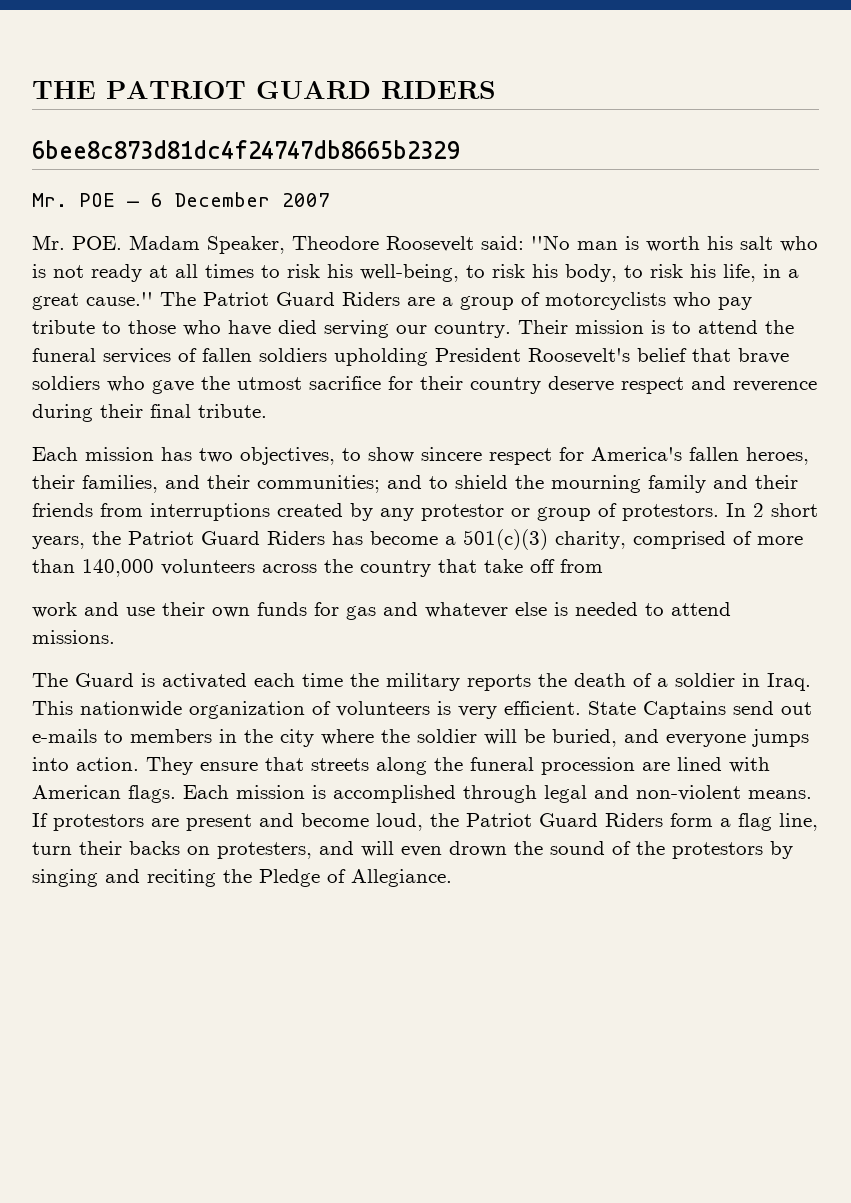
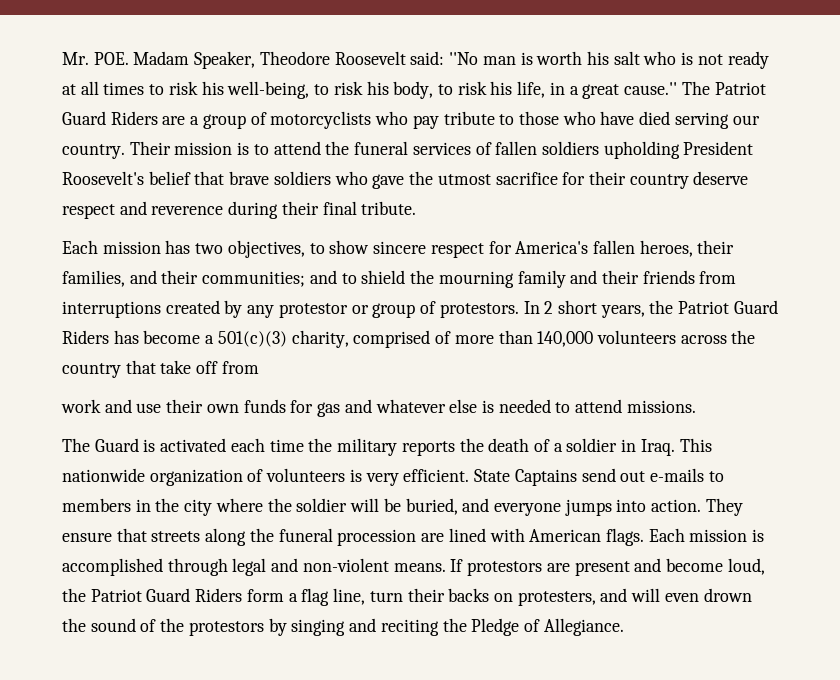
- THE PATRIOT GUARD RIDERS
- 6bee8c873d81dc4f24747db8665b2329
- Mr. POE — 6 December 2007

